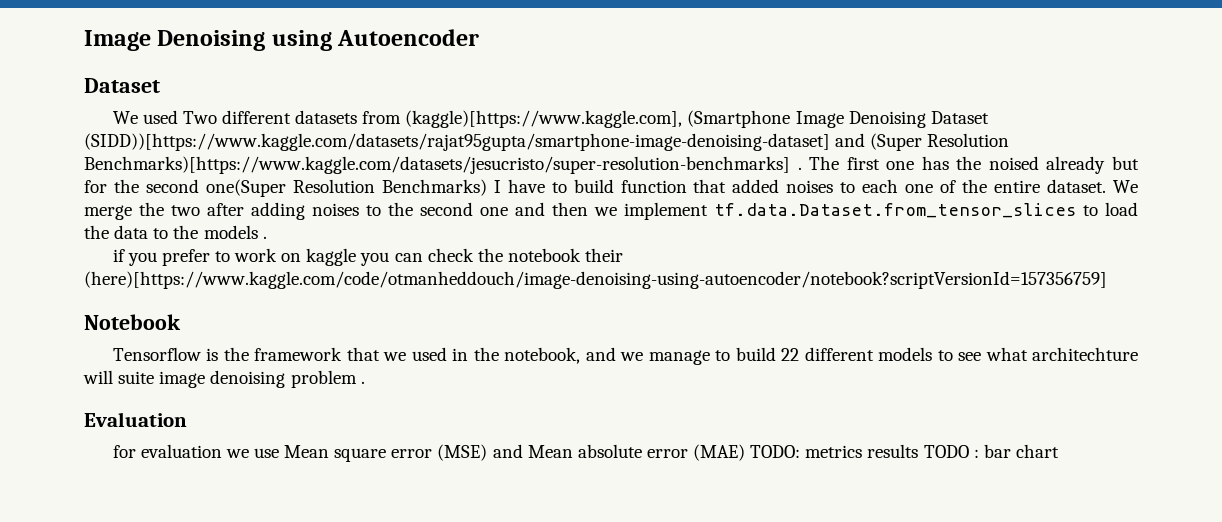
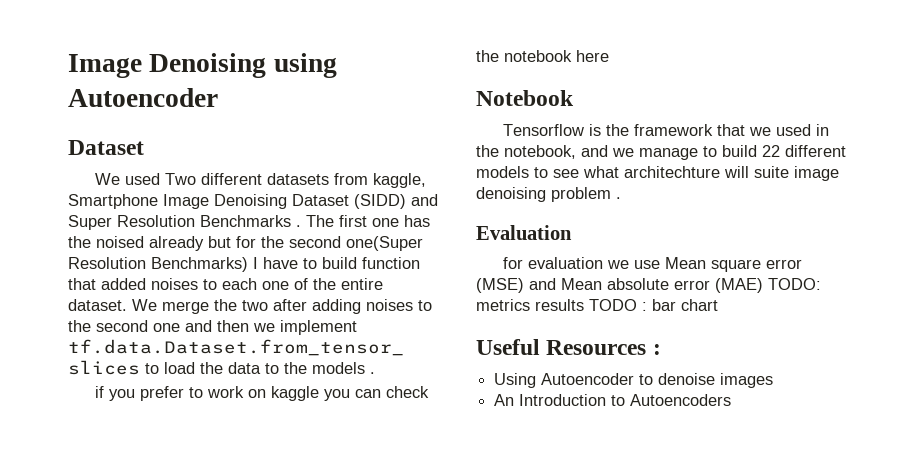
- We used Two different datasets from (kaggle)[https://www.kaggle.com], (Smartphone Image Denoising Dataset (SIDD))[https://www.kaggle.com/datasets/rajat95gupta/smartphone-image-denoising-dataset] and (Super Resolution Benchmarks)[https://www.kaggle.com/datasets/jesucristo/super-resolution-benchmarks] .
+ We used Two different datasets from kaggle, Smartphone Image Denoising Dataset (SIDD) and Super Resolution Benchmarks .
- if you prefer to work on kaggle you can check the notebook their (here)[https://www.kaggle.com/code/otmanheddouch/image-denoising-using-autoencoder/notebook?scriptVersionId=157356759]
+ if you prefer to work on kaggle you can check the notebook here
+ Useful Resources :
+ Using Autoencoder to denoise images
+ An Introduction to Autoencoders

